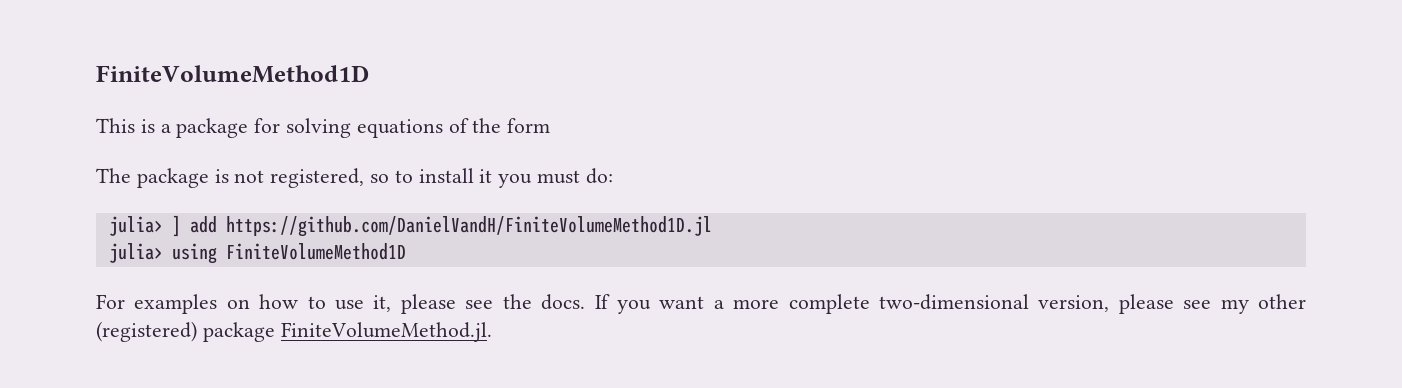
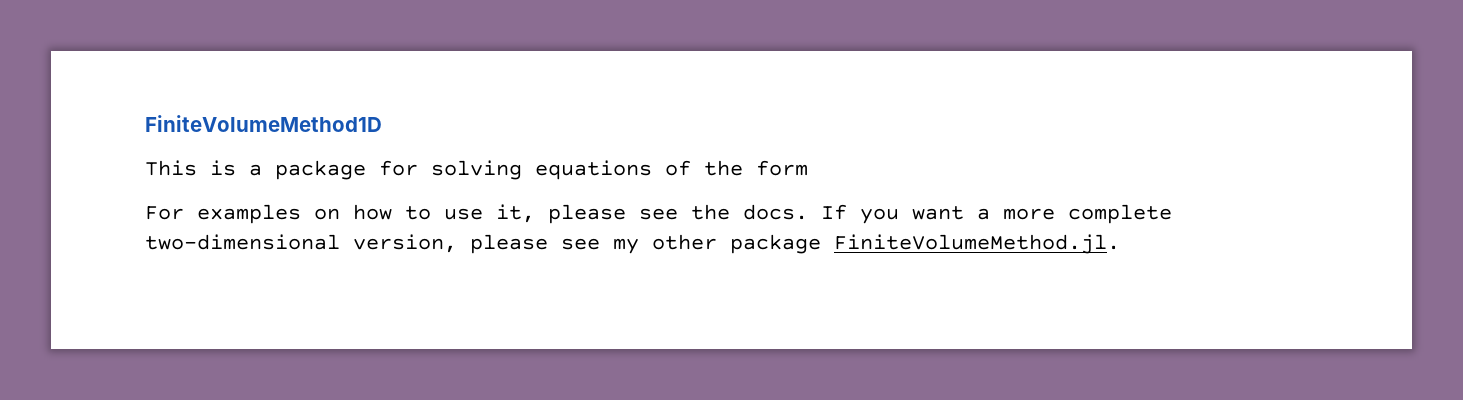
- The package is not registered, so to install it you must do:
- julia> ] add https://github.com/DanielVandH/FiniteVolumeMethod1D.jl
- julia> using FiniteVolumeMethod1D
- If you want a more complete two-dimensional version, please see my other (registered) package FiniteVolumeMethod.jl.
+ If you want a more complete two-dimensional version, please see my other package FiniteVolumeMethod.jl.

